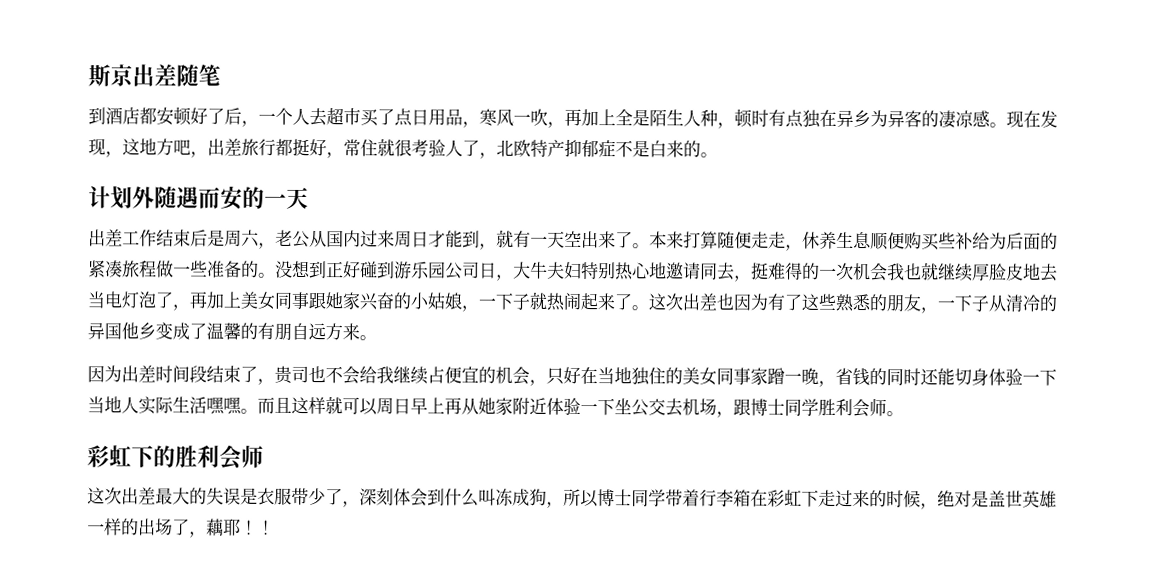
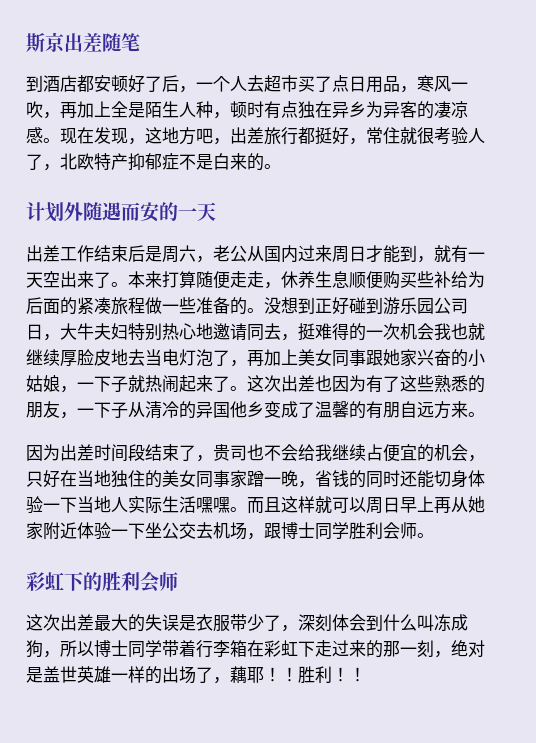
- 这次出差最大的失误是衣服带少了，深刻体会到什么叫冻成狗，所以博士同学带着行李箱在彩虹下走过来的时候，绝对是盖世英雄一样的出场了，藕耶！
+ 这次出差最大的失误是衣服带少了，深刻体会到什么叫冻成狗，所以博士同学带着行李箱在彩虹下走过来的那一刻，绝对是盖世英雄一样的出场了，藕耶！
+ 胜利！！

